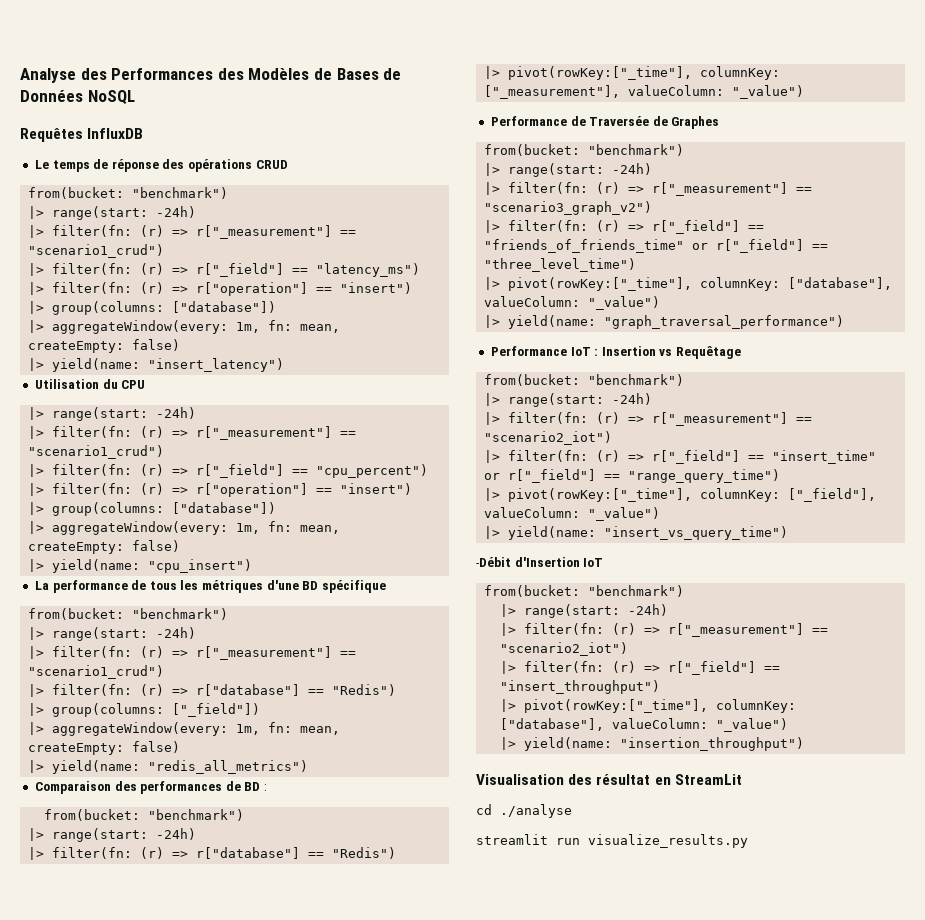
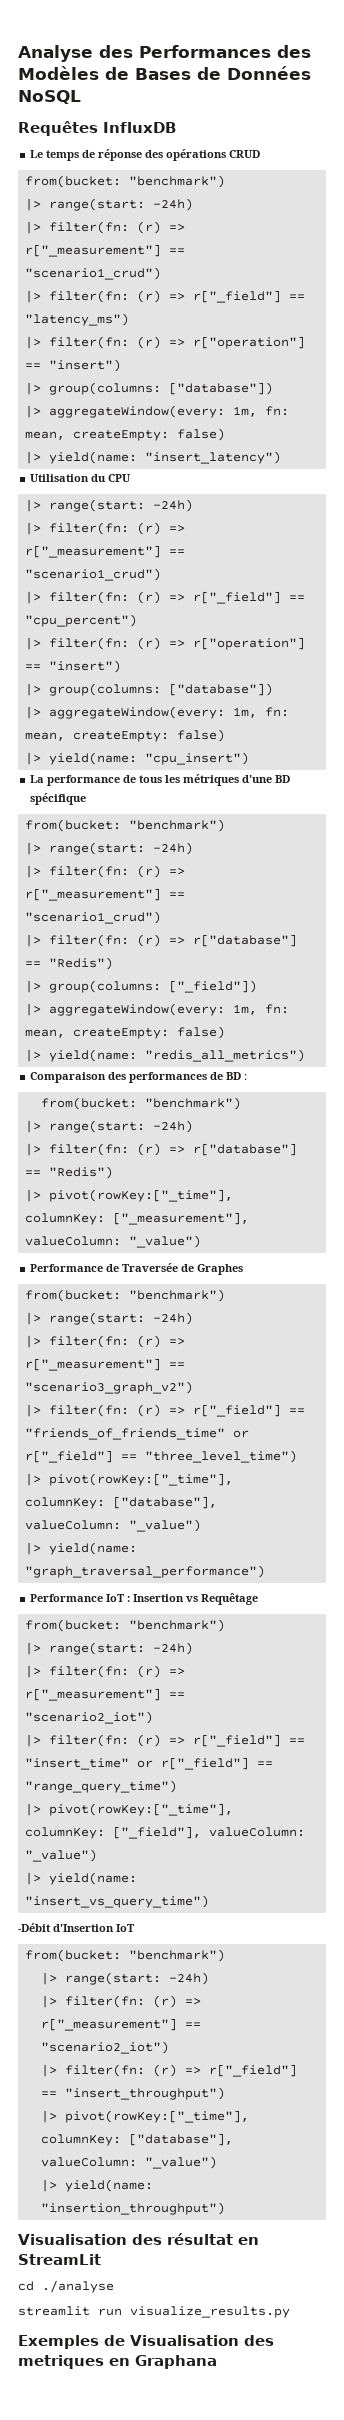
+ Exemples de Visualisation des metriques en Graphana

